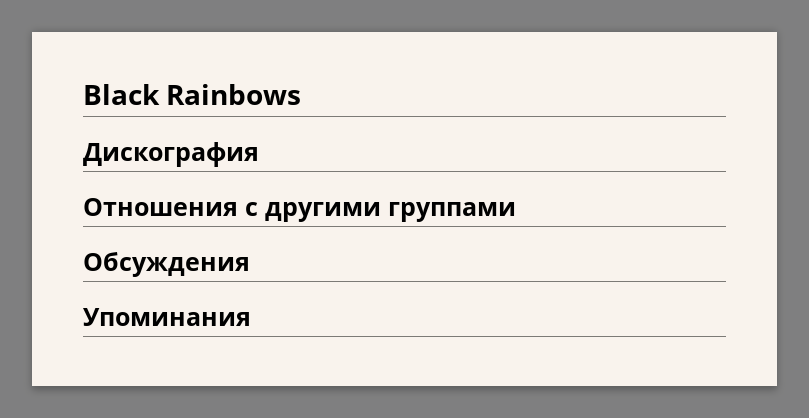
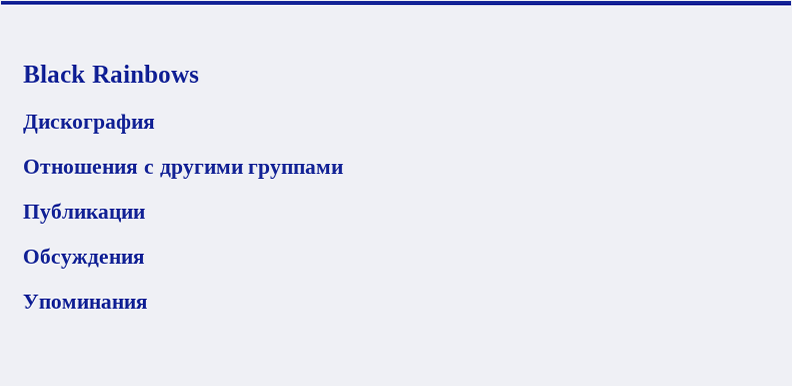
+ Публикации

